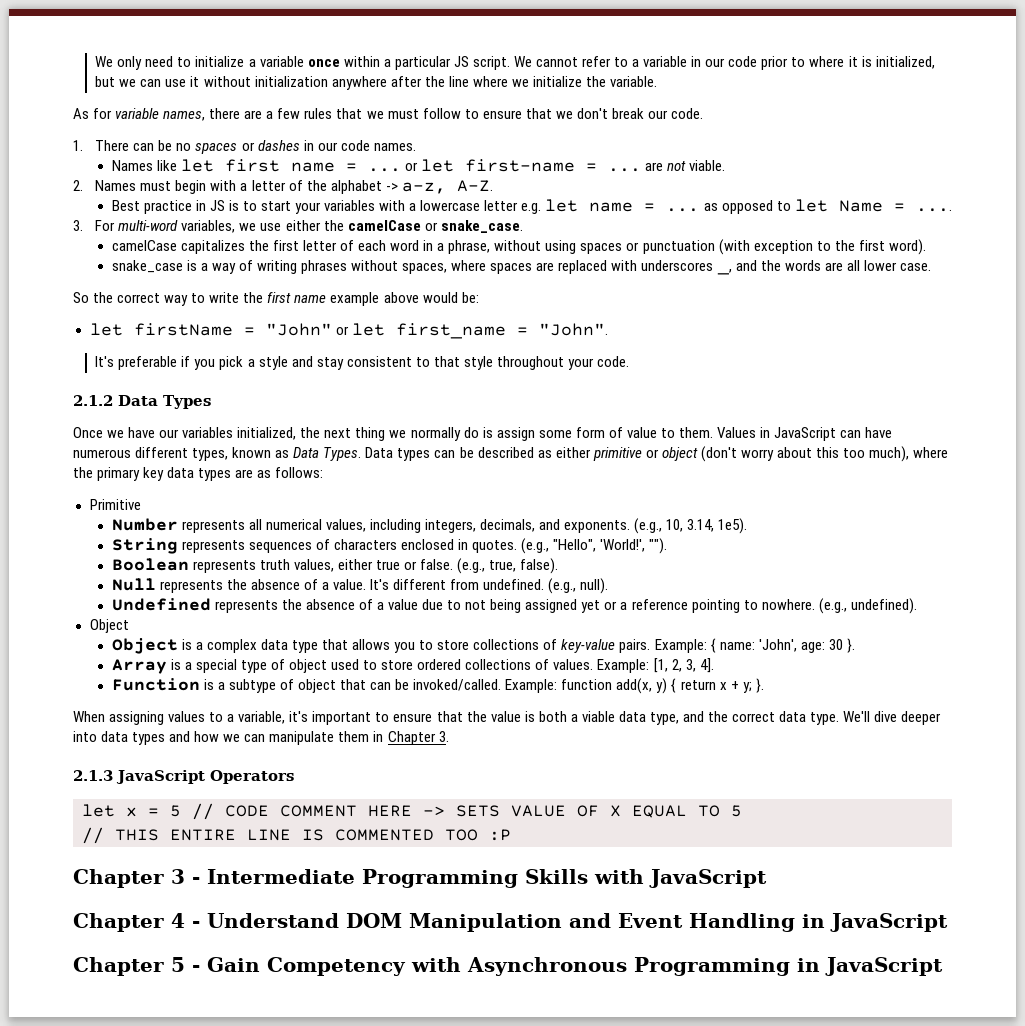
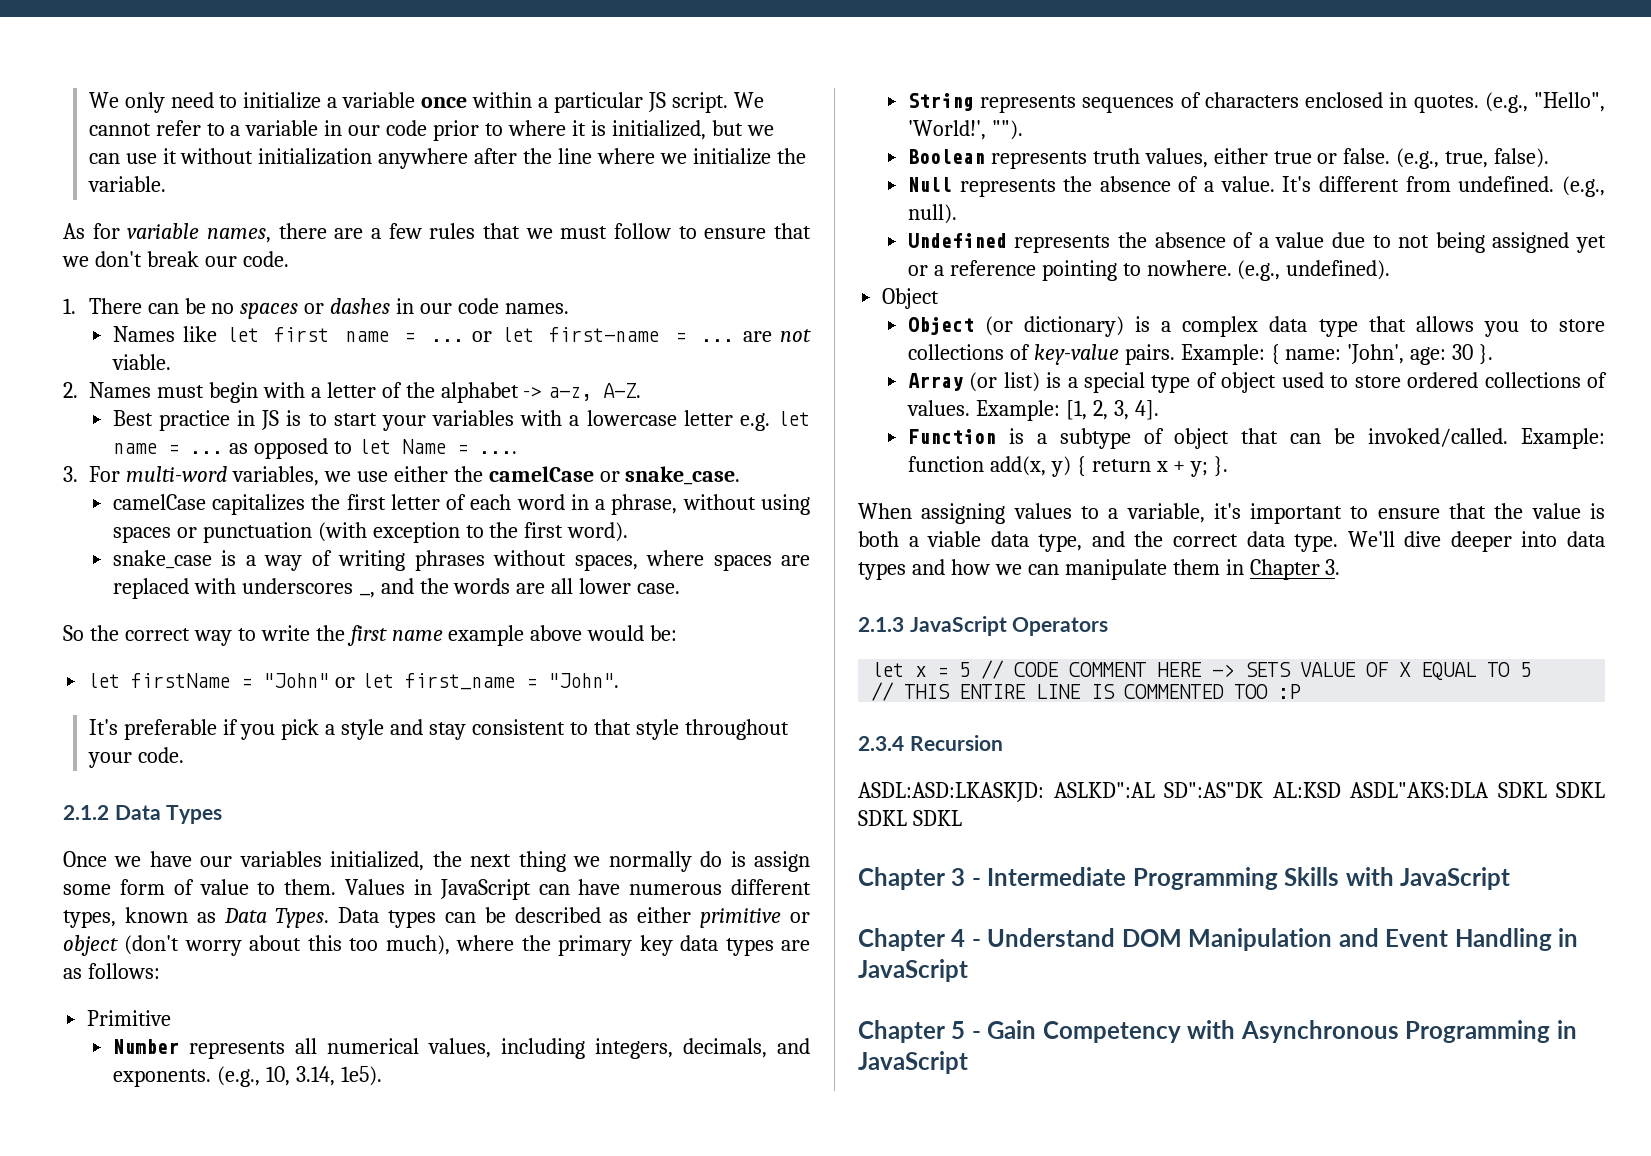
- Object is a complex data type that allows you to store collections of key-value pairs.
+ Object (or dictionary) is a complex data type that allows you to store collections of key-value pairs.
- Array is a special type of object used to store ordered collections of values.
+ Array (or list) is a special type of object used to store ordered collections of values.
+ 2.3.4 Recursion
+ ASDL:ASD:LKASKJD: ASLKD":AL SD":AS"DK AL:KSD ASDL"AKS:DLA SDKL SDKL SDKL SDKL

